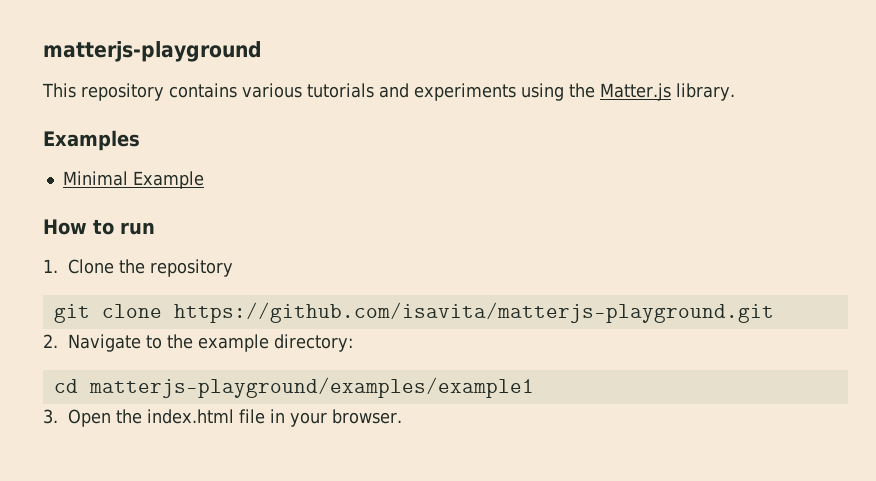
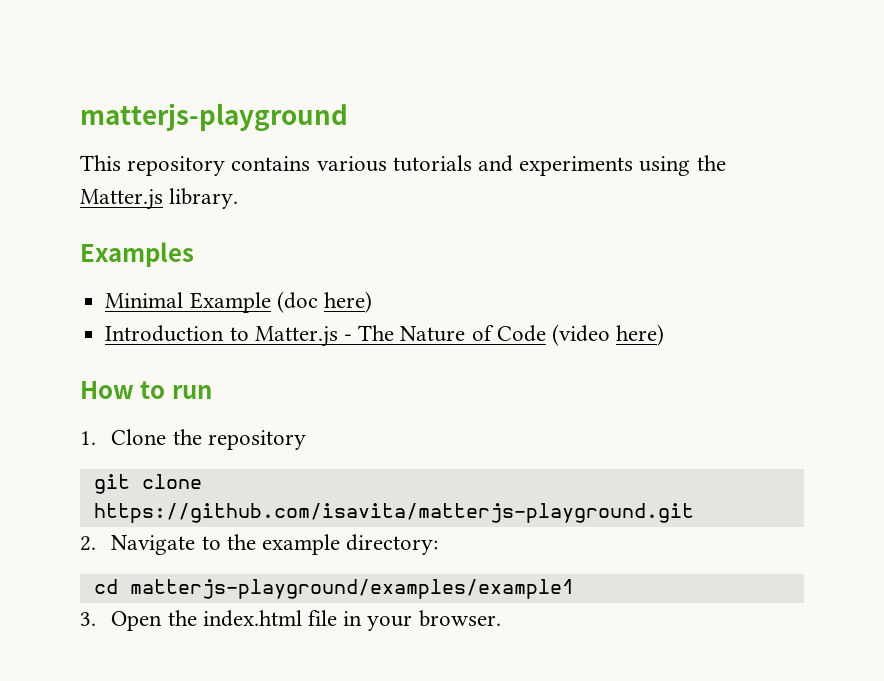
- Minimal Example
+ Minimal Example (doc here)
+ Introduction to Matter.js - The Nature of Code (video here)

